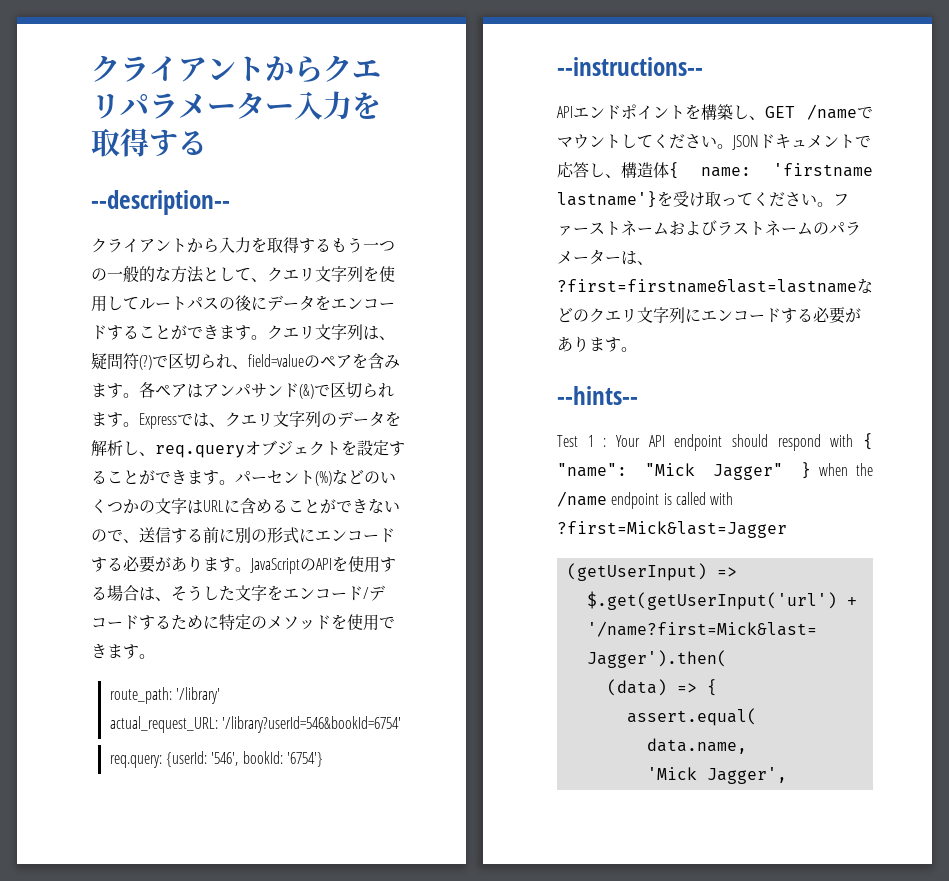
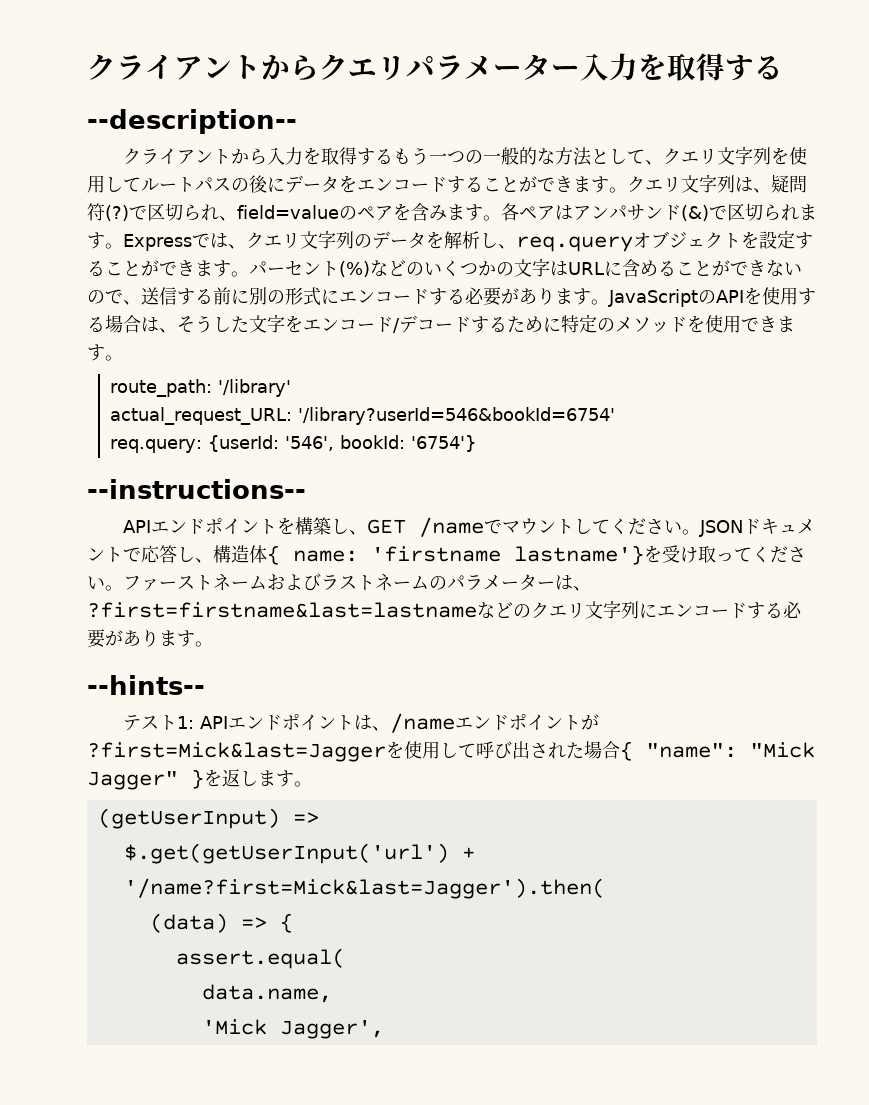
- Test 1 : Your API endpoint should respond with { "name": "Mick Jagger" } when the /name endpoint is called with ?first=Mick&last=Jagger
+ テスト1: APIエンドポイントは、/nameエンドポイントが?first=Mick&last=Jaggerを使用して呼び出された場合{ "name": "Mick Jagger" }を返します。

